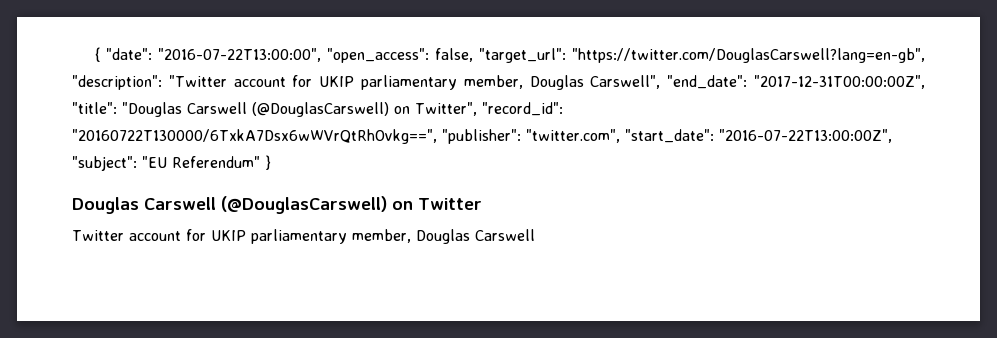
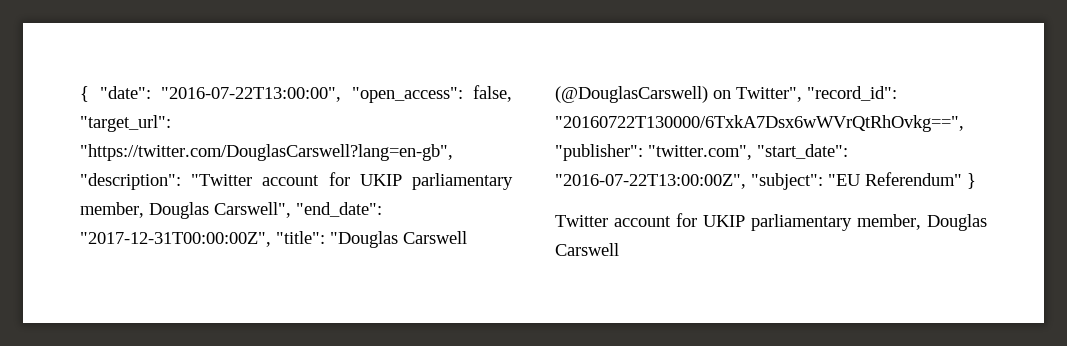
- Douglas Carswell (@DouglasCarswell) on Twitter

